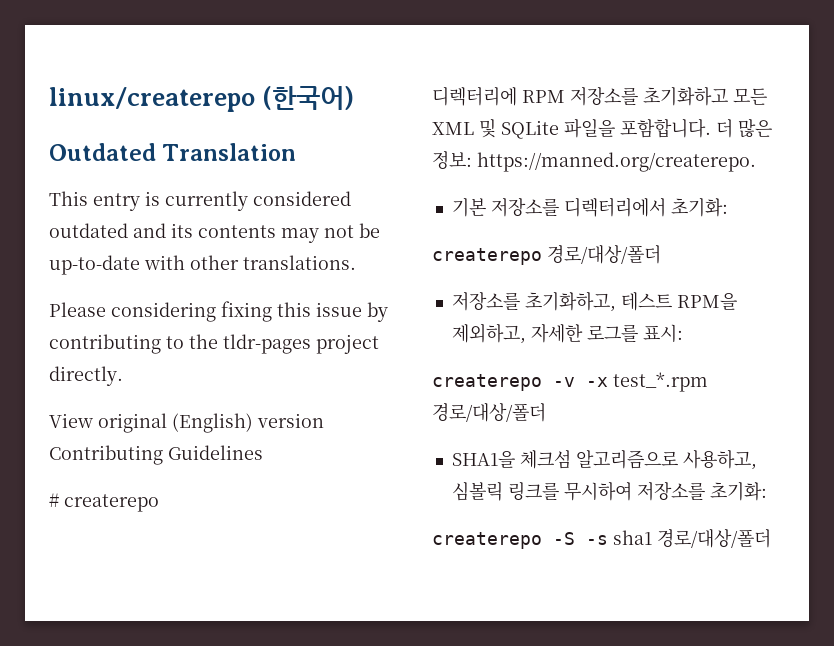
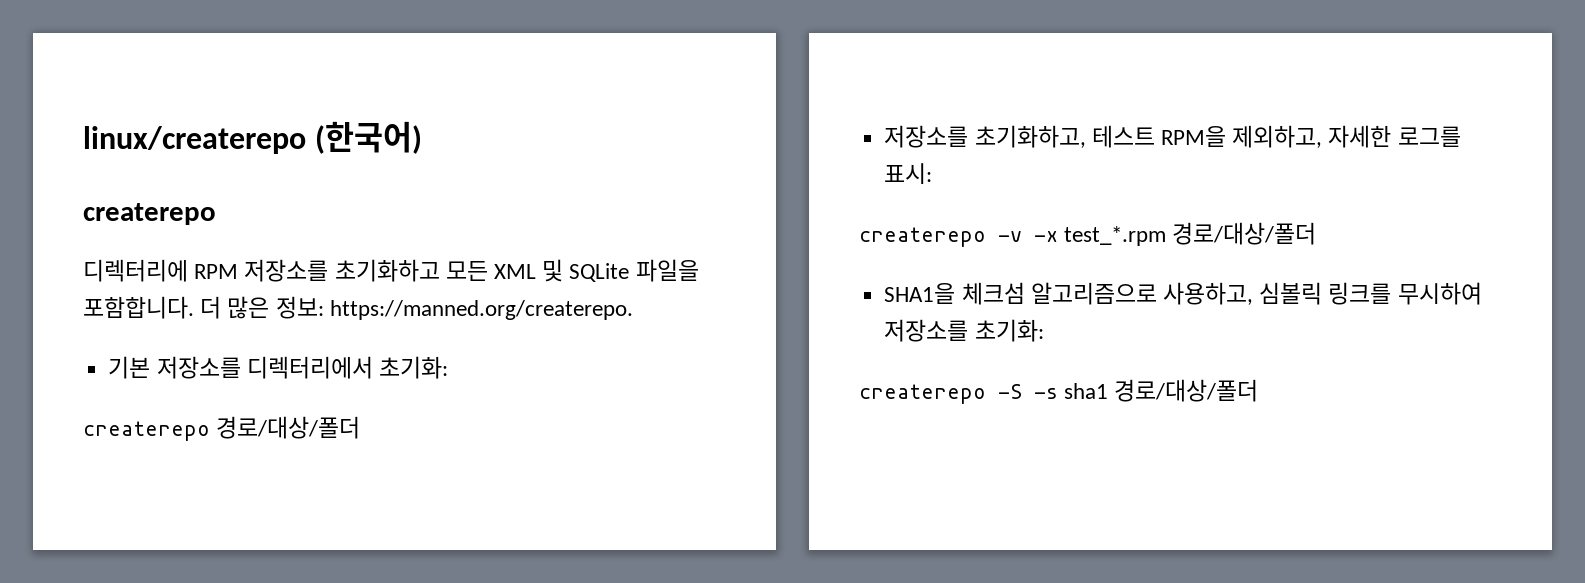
  linux/createrepo (한국어)
- Outdated Translation
- This entry is currently considered outdated and its contents may not be up-to-date with other translations.
- Please considering fixing this issue by contributing to the tldr-pages project directly.
- View original (English) version Contributing Guidelines
- # createrepo
+ createrepo

